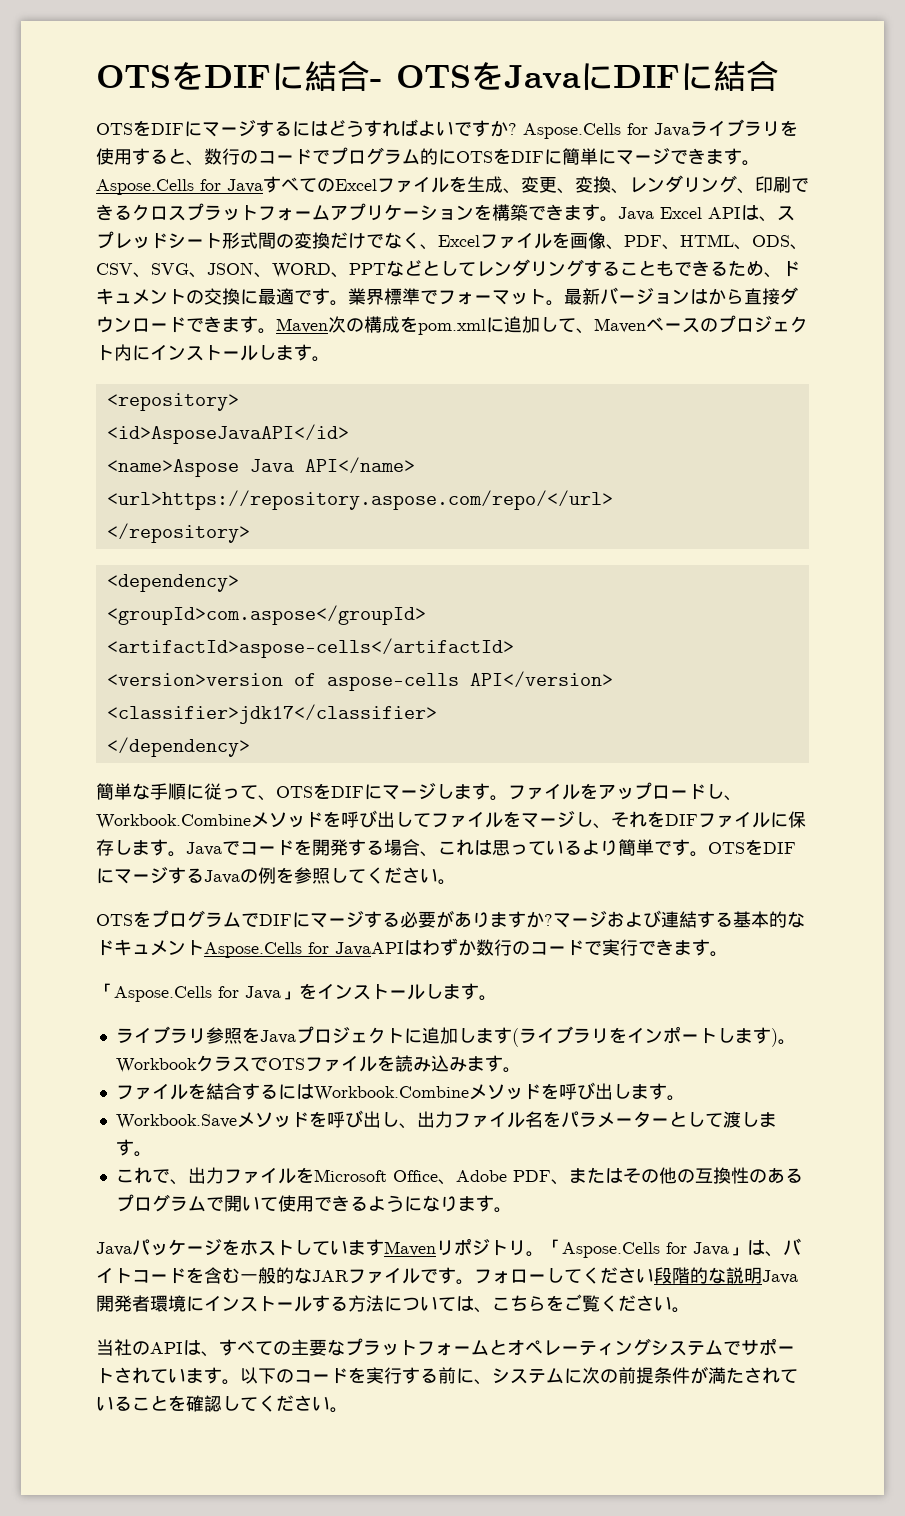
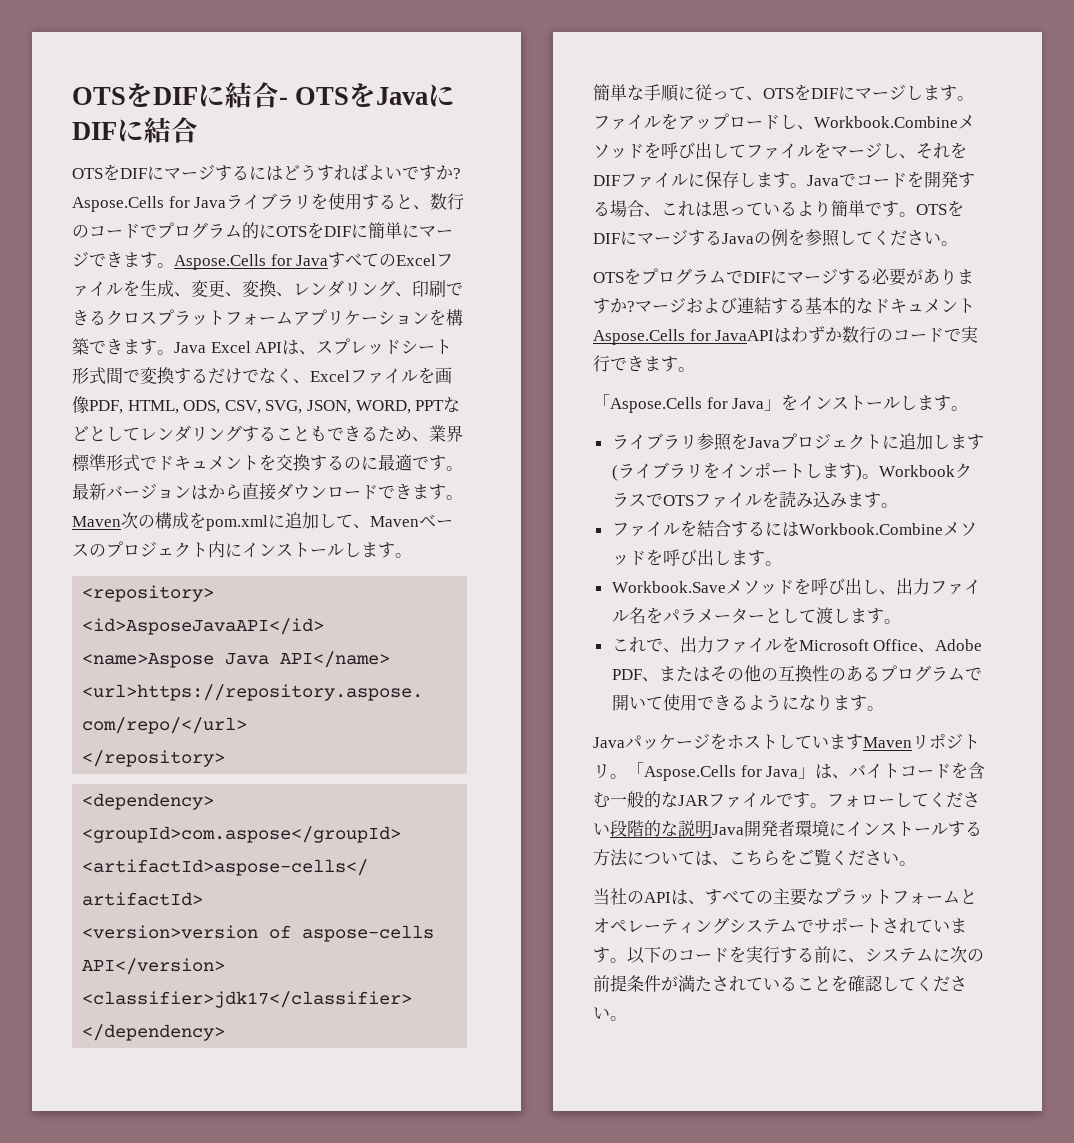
- Java Excel APIは、スプレッドシート形式間の変換だけでなく、Excelファイルを画像、PDF、HTML、ODS、CSV、SVG、JSON、WORD、PPTなどとしてレンダリングすることもできるため、ドキュメントの交換に最適です。業界標準でフォーマット。
+ Java Excel APIは、スプレッドシート形式間で変換するだけでなく、Excelファイルを画像PDF, HTML, ODS, CSV, SVG, JSON, WORD, PPTなどとしてレンダリングすることもできるため、業界標準形式でドキュメントを交換するのに最適です。

